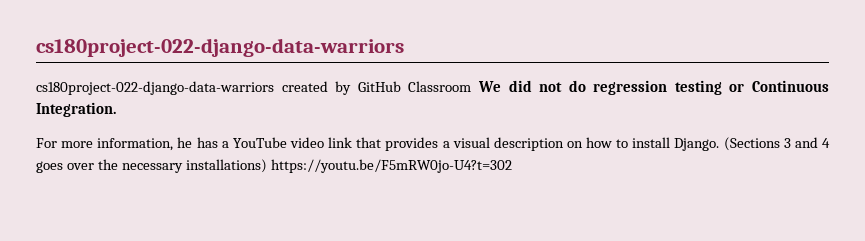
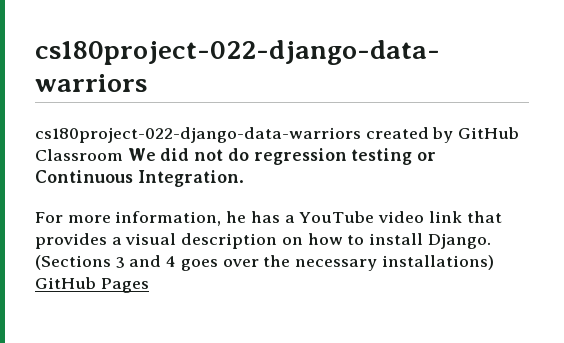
- (Sections 3 and 4 goes over the necessary installations) https://youtu.be/F5mRW0jo-U4?t=302
+ (Sections 3 and 4 goes over the necessary installations) GitHub Pages

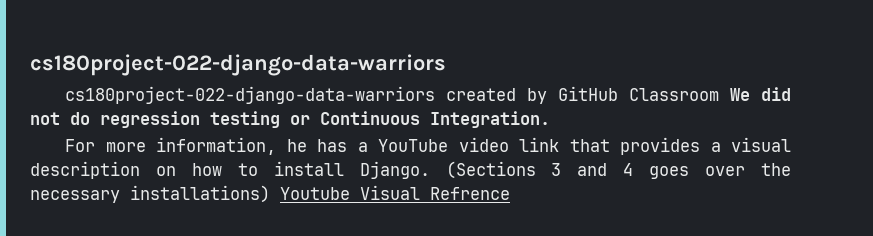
- (Sections 3 and 4 goes over the necessary installations) GitHub Pages
+ (Sections 3 and 4 goes over the necessary installations) Youtube Visual Refrence

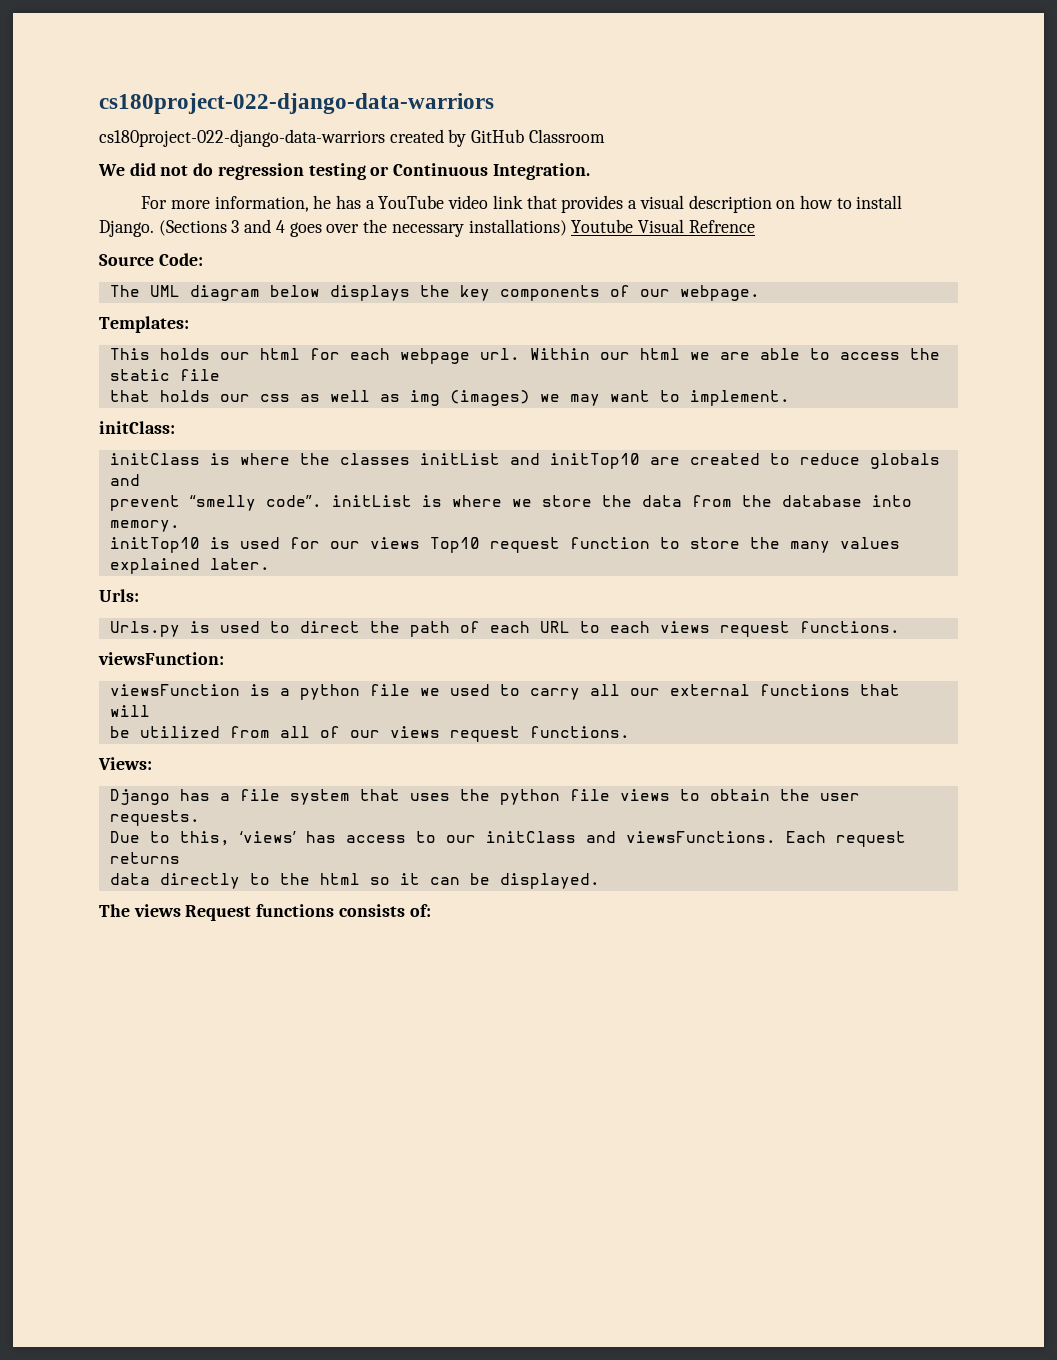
- cs180project-022-django-data-warriors created by GitHub Classroom We did not do regression testing or Continuous Integration.
+ cs180project-022-django-data-warriors created by GitHub Classroom
+ We did not do regression testing or Continuous Integration.
+ Source Code:
+ The UML diagram below displays the key components of our webpage.
+ Templates:
+ This holds our html for each webpage url. Within our html we are able to access the static file
+ that holds our css as well as img (images) we may want to implement.
+ initClass:
+ initClass is where the classes initList and initTop10 are created to reduce globals and
+ prevent “smelly code”. initList is where we store the data from the database into memory.
+ initTop10 is used for our views Top10 request function to store the many values explained later.
+ Urls:
+ Urls.py is used to direct the path of each URL to each views request functions.
+ viewsFunction:
+ viewsFunction is a python file we used to carry all our external functions that will
+ be utilized from all of our views request functions.
+ Views:
+ Django has a file system that uses the python file views to obtain the user requests.
+ Due to this, ‘views’ has access to our initClass and viewsFunctions. Each request returns
+ data directly to the html so it can be displayed.
+ The views Request functions consists of:

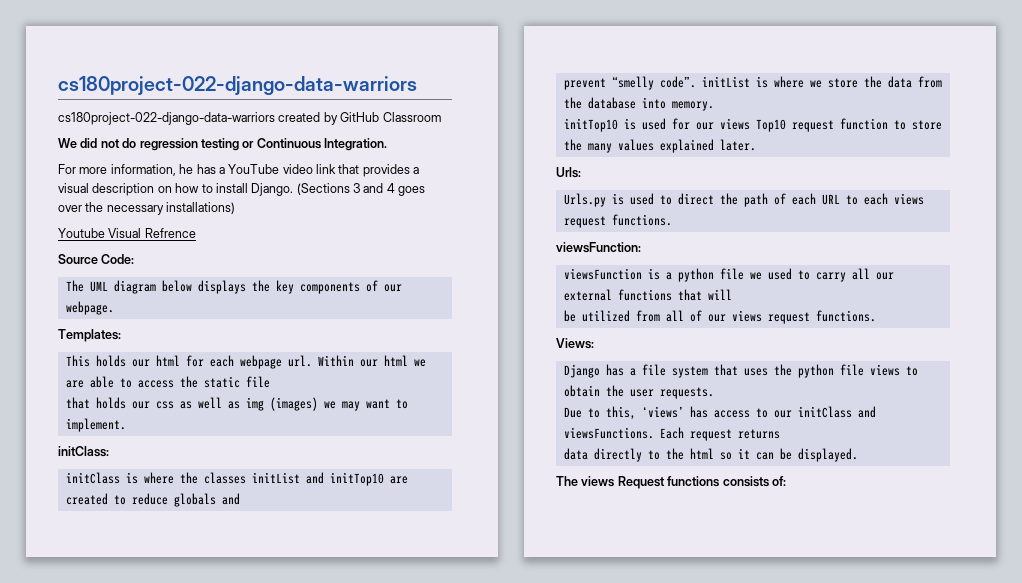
- (Sections 3 and 4 goes over the necessary installations) Youtube Visual Refrence
+ (Sections 3 and 4 goes over the necessary installations)
+ Youtube Visual Refrence

